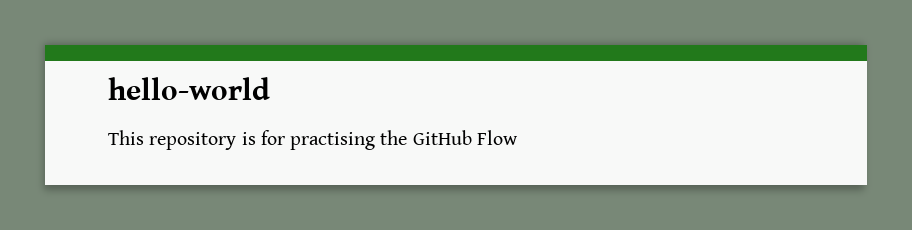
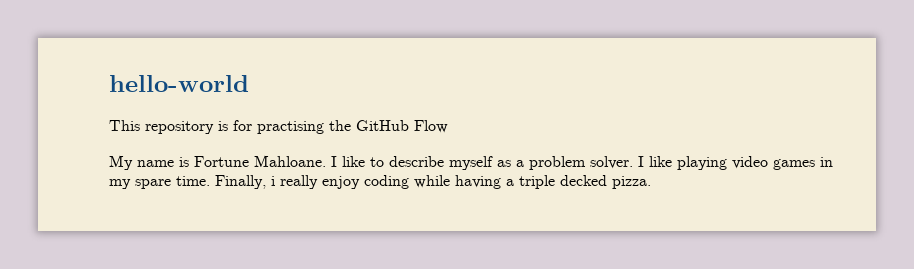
+ My name is Fortune Mahloane. I like to describe myself as a problem solver. I like playing video games in my spare time. Finally, i really enjoy coding while having a triple decked pizza.

